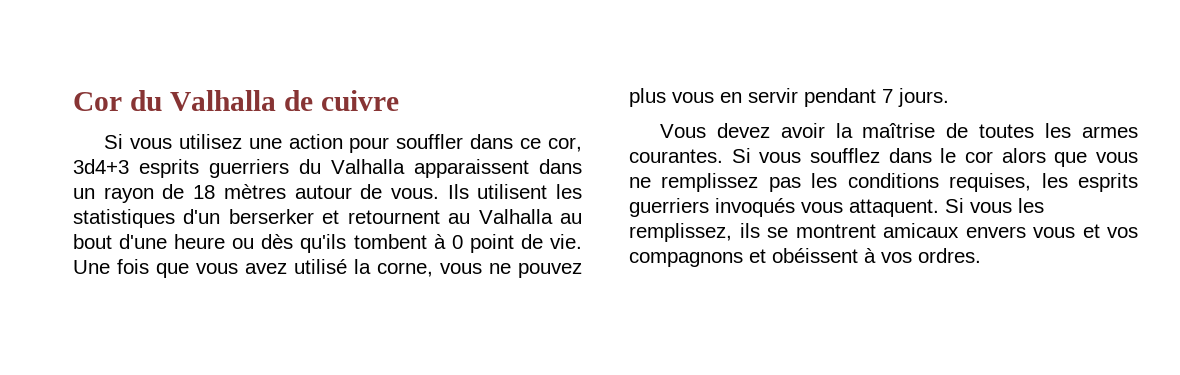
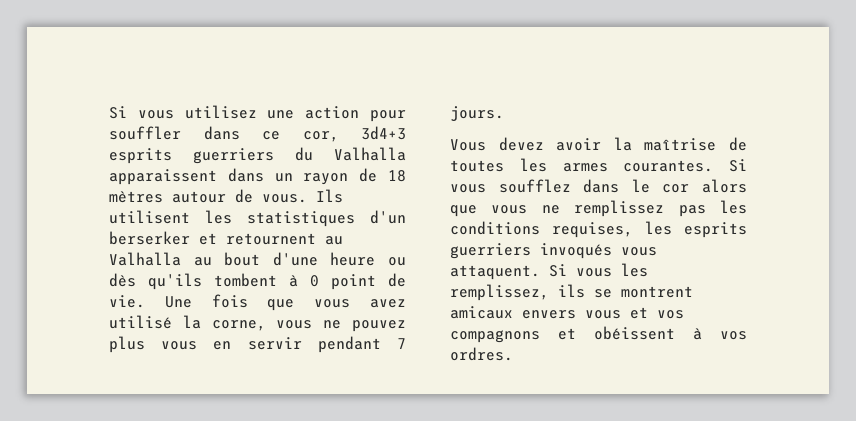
- Cor du Valhalla de cuivre

